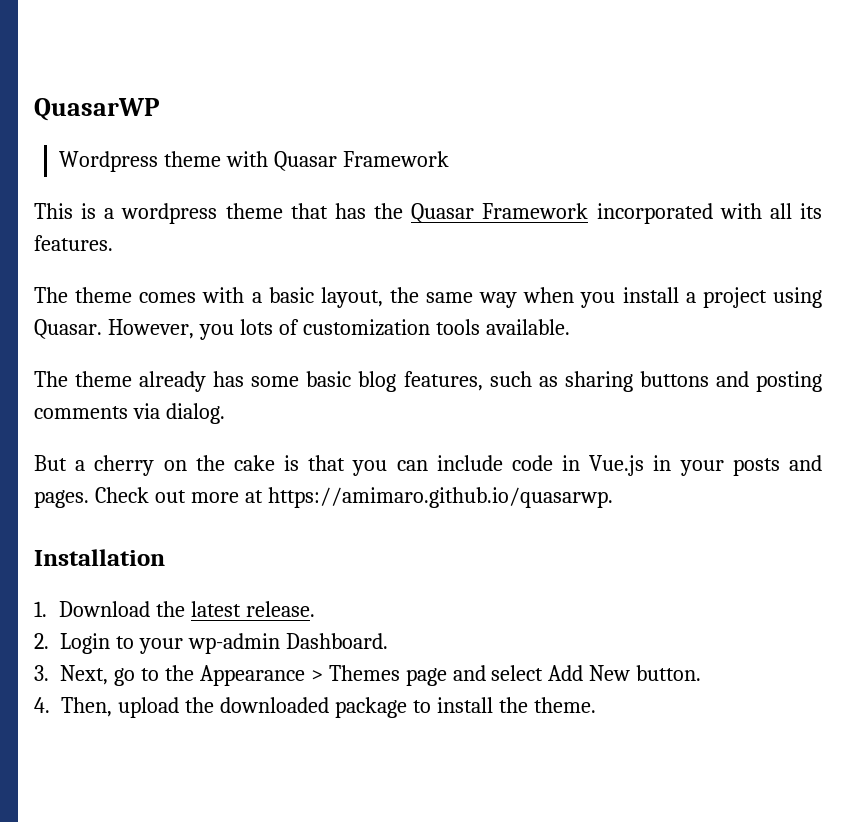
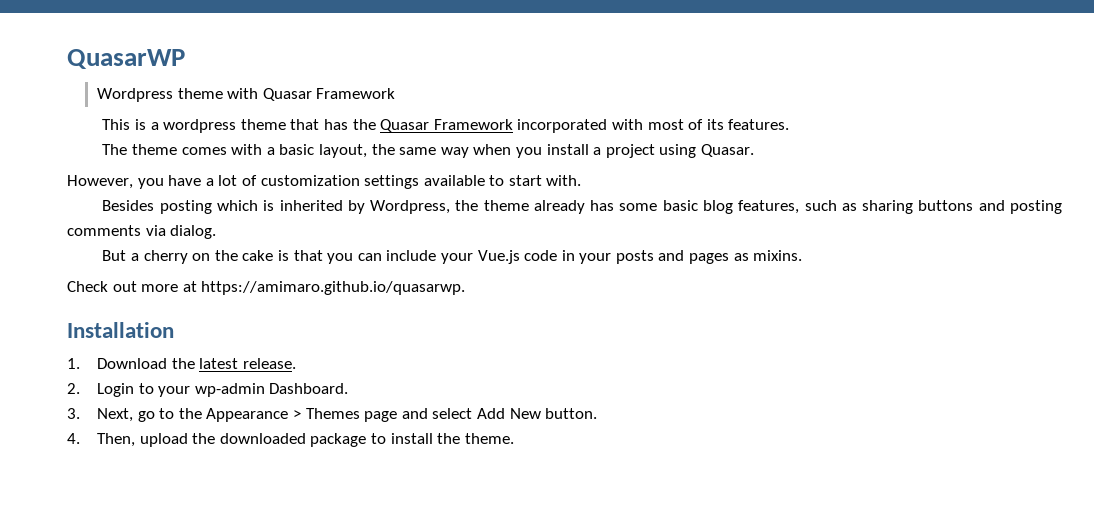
- This is a wordpress theme that has the Quasar Framework incorporated with all its features.
+ This is a wordpress theme that has the Quasar Framework incorporated with most of its features.
- The theme comes with a basic layout, the same way when you install a project using Quasar. However, you lots of customization tools available.
- The theme already has some basic blog features, such as sharing buttons and posting comments via dialog.
+ The theme comes with a basic layout, the same way when you install a project using Quasar.
+ However, you have a lot of customization settings available to start with.
+ Besides posting which is inherited by Wordpress, the theme already has some basic blog features, such as sharing buttons and posting comments via dialog.
- But a cherry on the cake is that you can include code in Vue.js in your posts and pages. Check out more at https://amimaro.github.io/quasarwp.
+ But a cherry on the cake is that you can include your Vue.js code in your posts and pages as mixins.
+ Check out more at https://amimaro.github.io/quasarwp.

